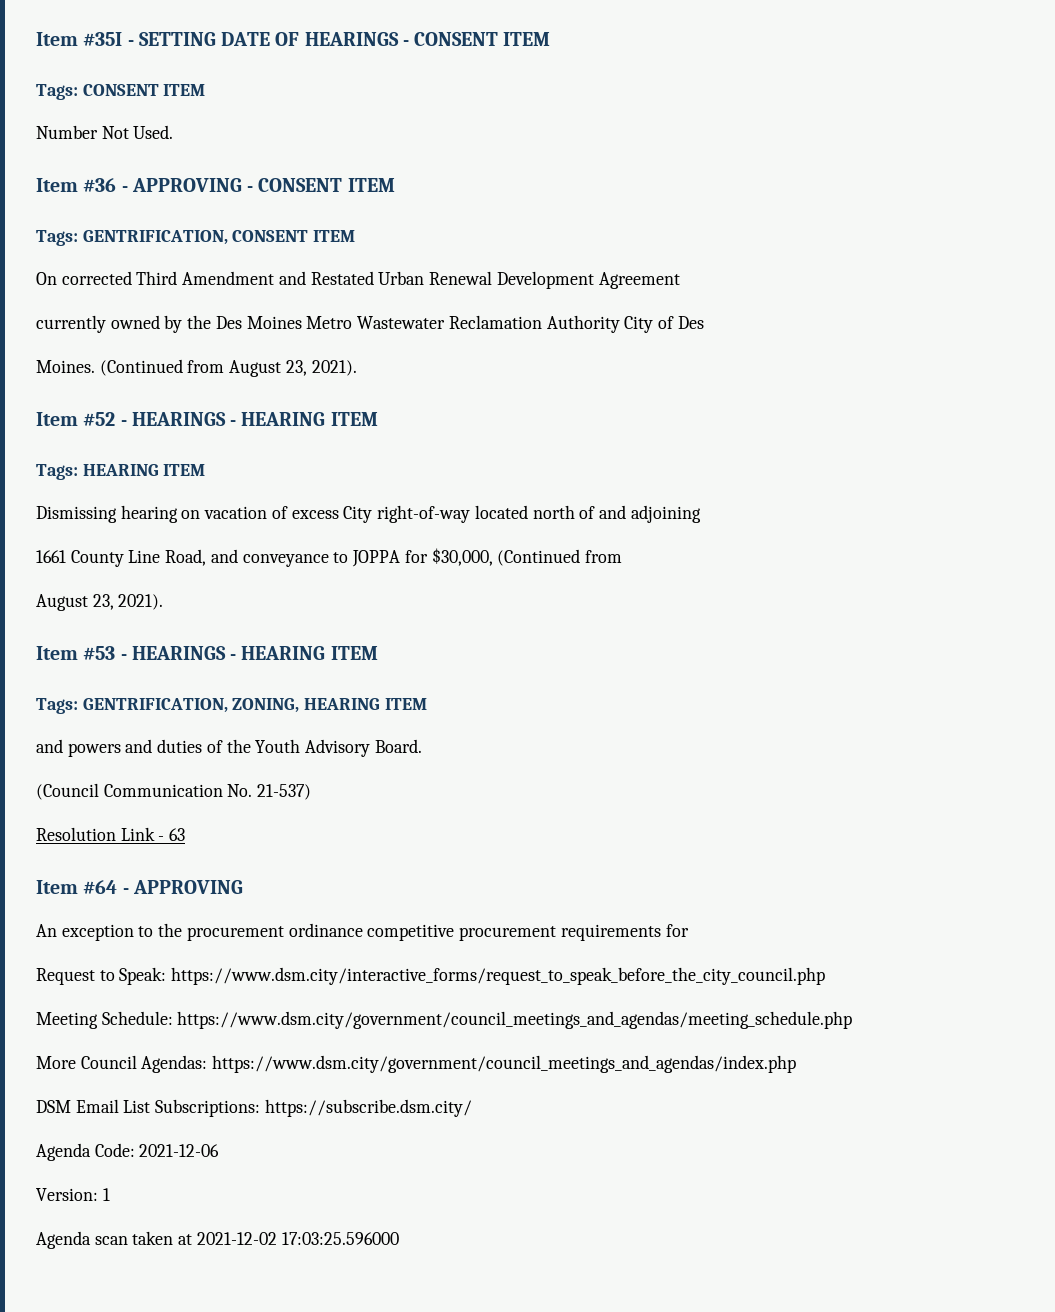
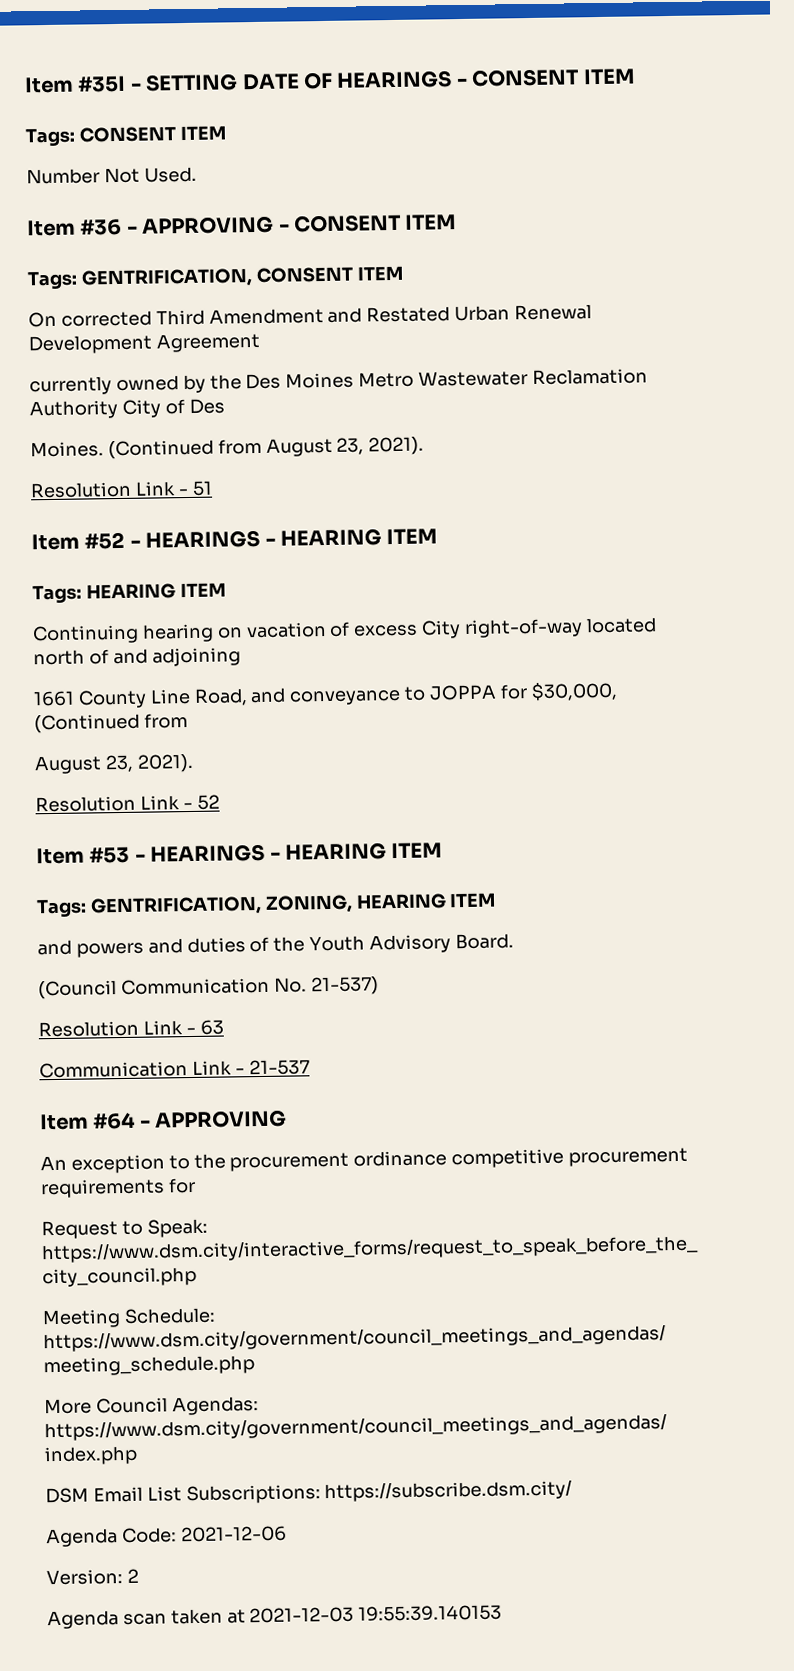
+ Resolution Link - 51
- Dismissing hearing on vacation of excess City right-of-way located north of and adjoining
+ Continuing hearing on vacation of excess City right-of-way located north of and adjoining
+ Resolution Link - 52
+ Communication Link - 21-537
- Version: 1
+ Version: 2
- Agenda scan taken at 2021-12-02 17:03:25.596000
+ Agenda scan taken at 2021-12-03 19:55:39.140153

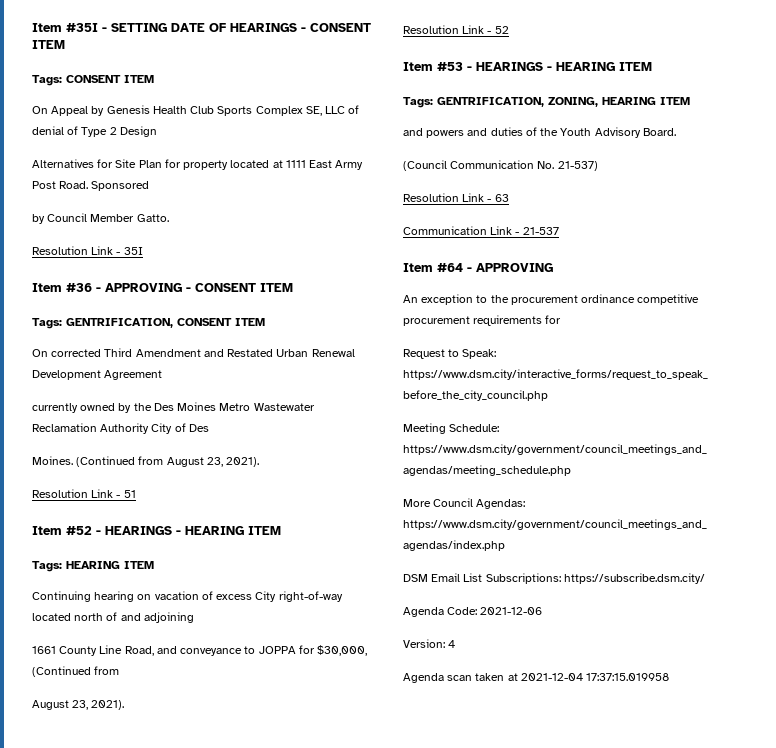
- Number Not Used.
+ On Appeal by Genesis Health Club Sports Complex SE, LLC of denial of Type 2 Design
+ Alternatives for Site Plan for property located at 1111 East Army Post Road. Sponsored
+ by Council Member Gatto.
+ Resolution Link - 35I
- Version: 2
+ Version: 4
- Agenda scan taken at 2021-12-03 19:55:39.140153
+ Agenda scan taken at 2021-12-04 17:37:15.019958

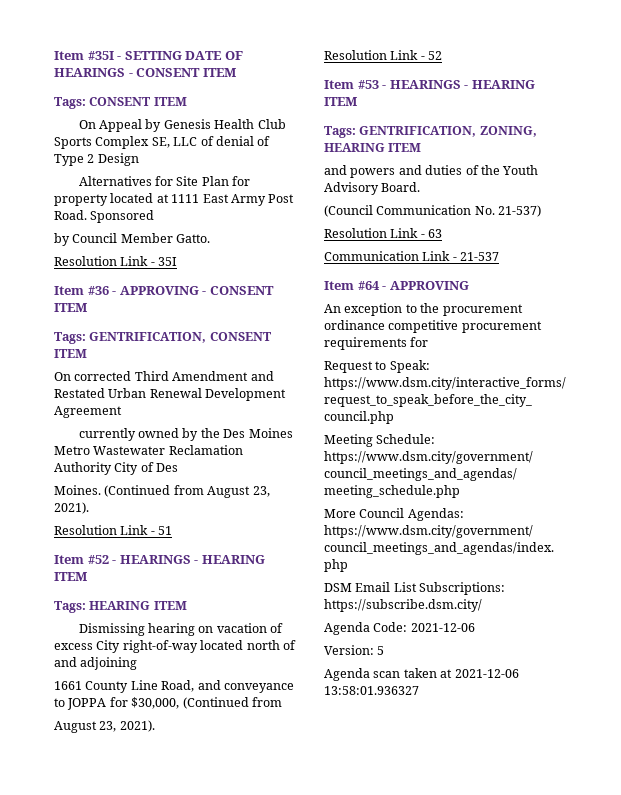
- Continuing hearing on vacation of excess City right-of-way located north of and adjoining
+ Dismissing hearing on vacation of excess City right-of-way located north of and adjoining
- Version: 4
+ Version: 5
- Agenda scan taken at 2021-12-04 17:37:15.019958
+ Agenda scan taken at 2021-12-06 13:58:01.936327

